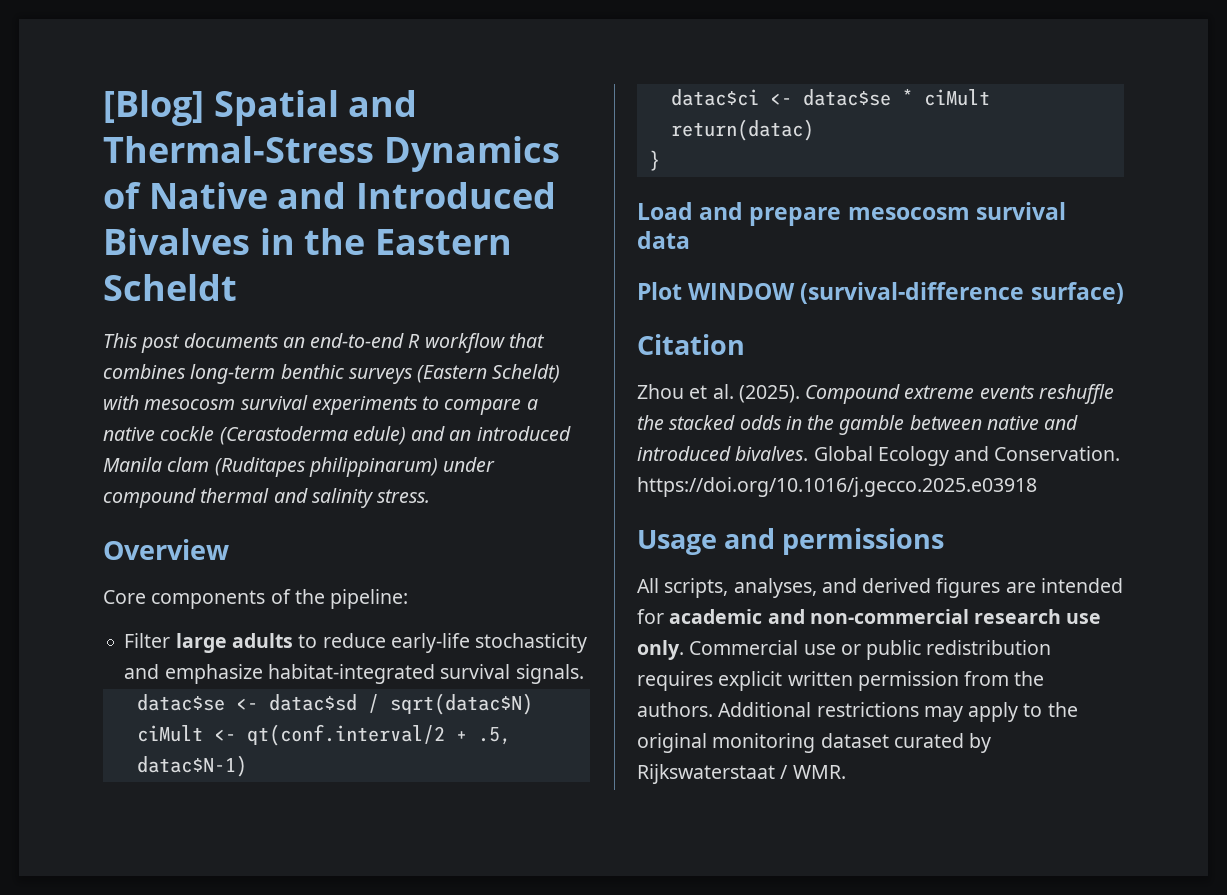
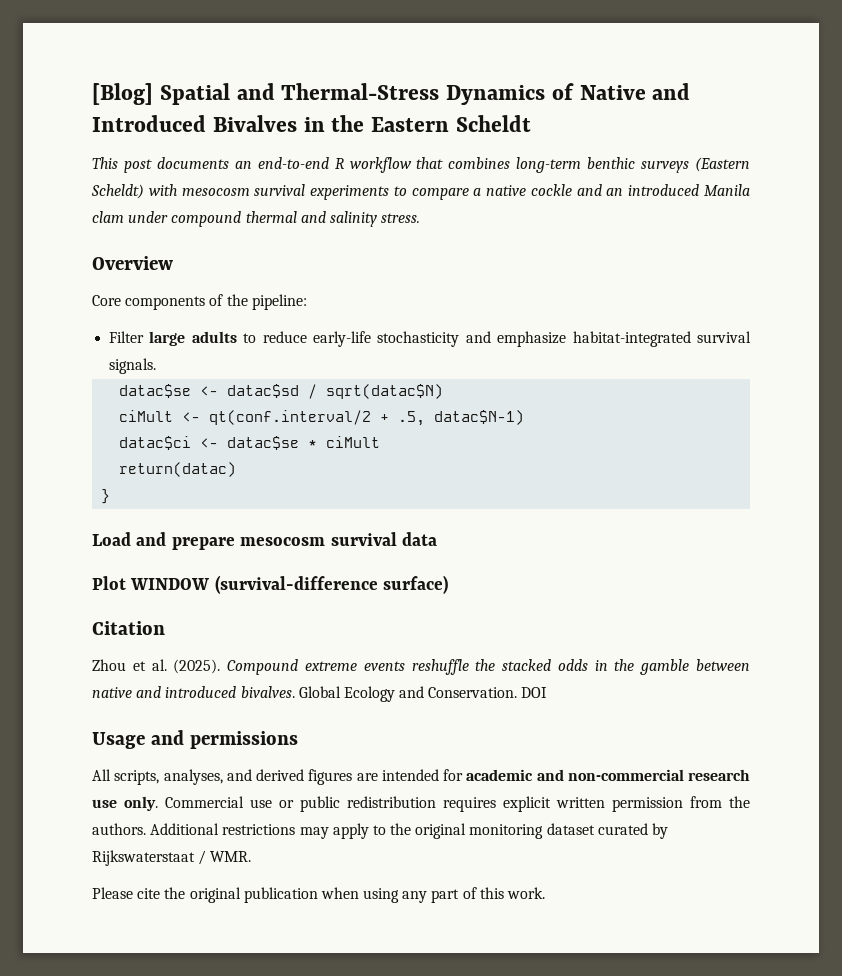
- This post documents an end-to-end R workflow that combines long-term benthic surveys (Eastern Scheldt) with mesocosm survival experiments to compare a native cockle (Cerastoderma edule) and an introduced Manila clam (Ruditapes philippinarum) under compound thermal and salinity stress.
+ This post documents an end-to-end R workflow that combines long-term benthic surveys (Eastern Scheldt) with mesocosm survival experiments to compare a native cockle and an introduced Manila clam under compound thermal and salinity stress.
- Global Ecology and Conservation. https://doi.org/10.1016/j.gecco.2025.e03918
+ Global Ecology and Conservation. DOI
+ Please cite the original publication when using any part of this work.

